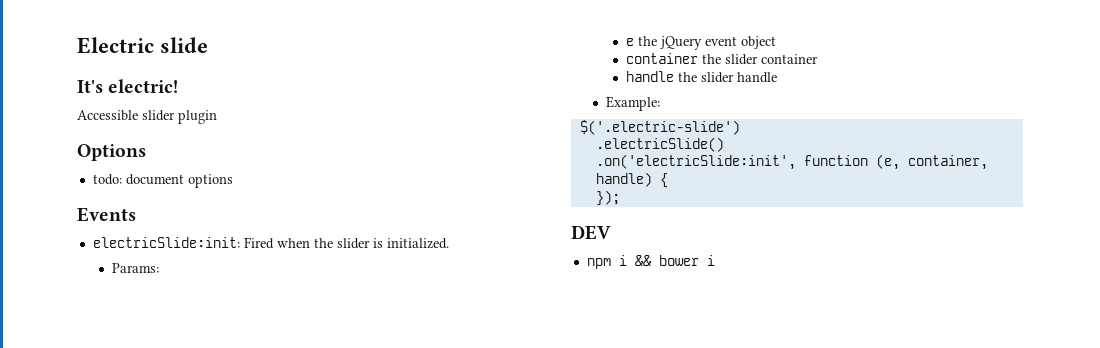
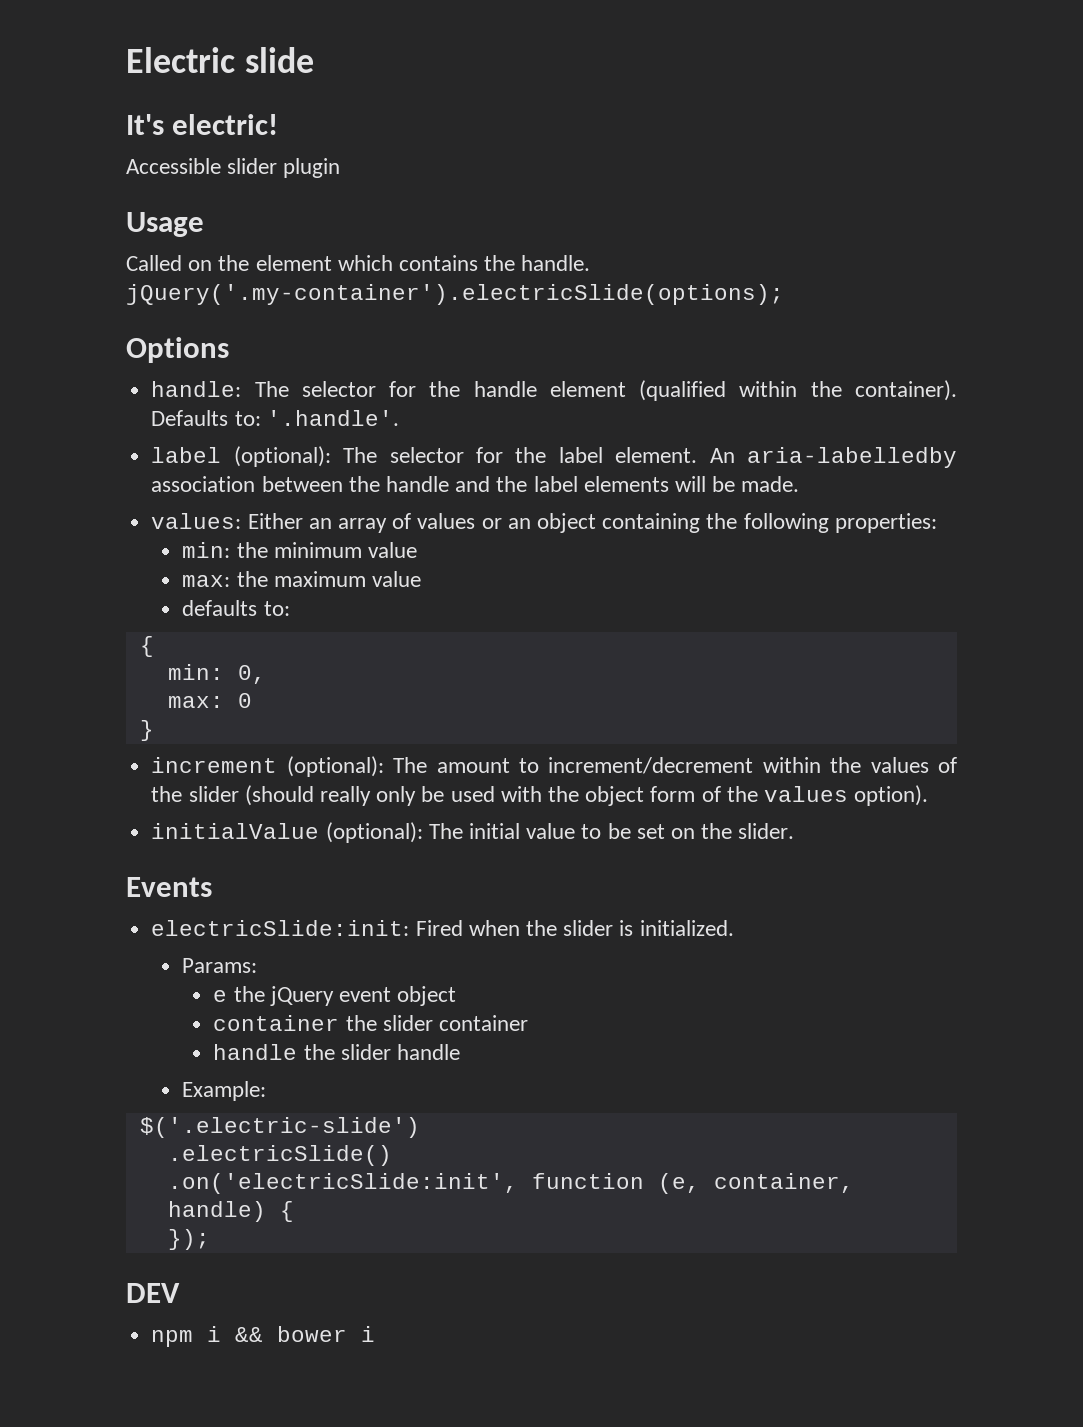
+ Usage
+ Called on the element which contains the handle. jQuery('.my-container').electricSlide(options);
  Options
- todo: document options
+ handle: The selector for the handle element (qualified within the container). Defaults to: '.handle'.
+ label (optional): The selector for the label element. An aria-labelledby association between the handle and the label elements will be made.
+ values: Either an array of values or an object containing the following properties:
+ min: the minimum value
+ max: the maximum value
+ defaults to:
+ {
+ min: 0,
+ max: 0
+ }
+ increment (optional): The amount to increment/decrement within the values of the slider (should really only be used with the object form of the values option).
+ initialValue (optional): The initial value to be set on the slider.

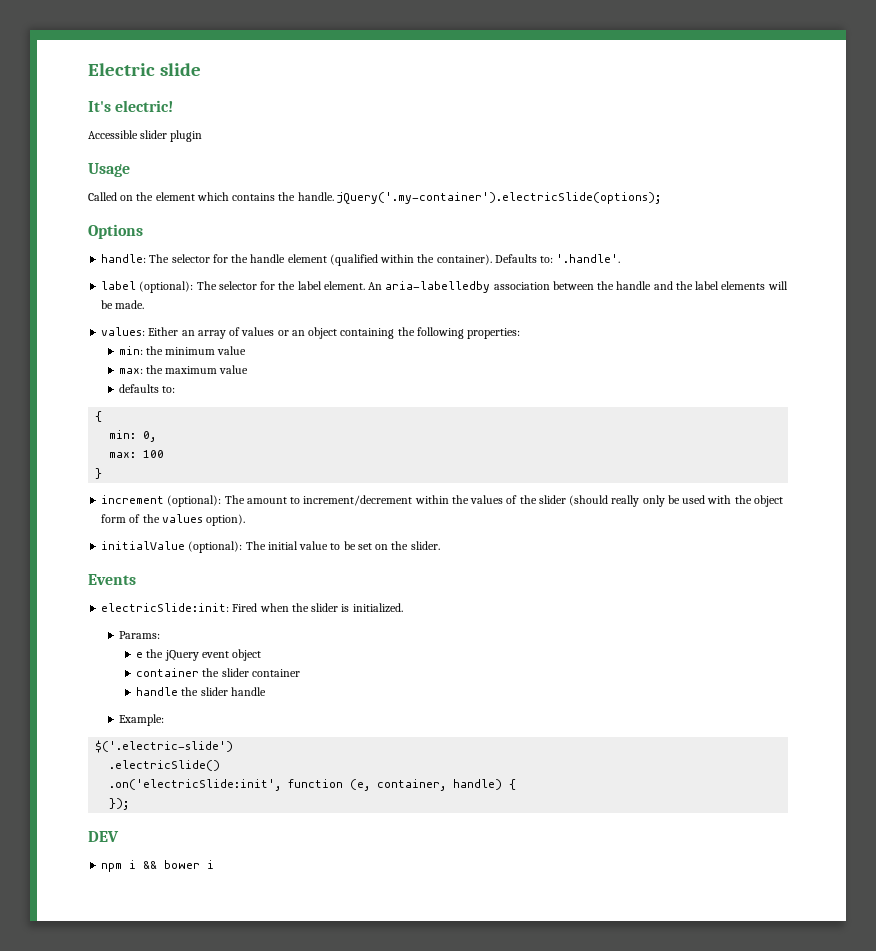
- max: 0
+ max: 100

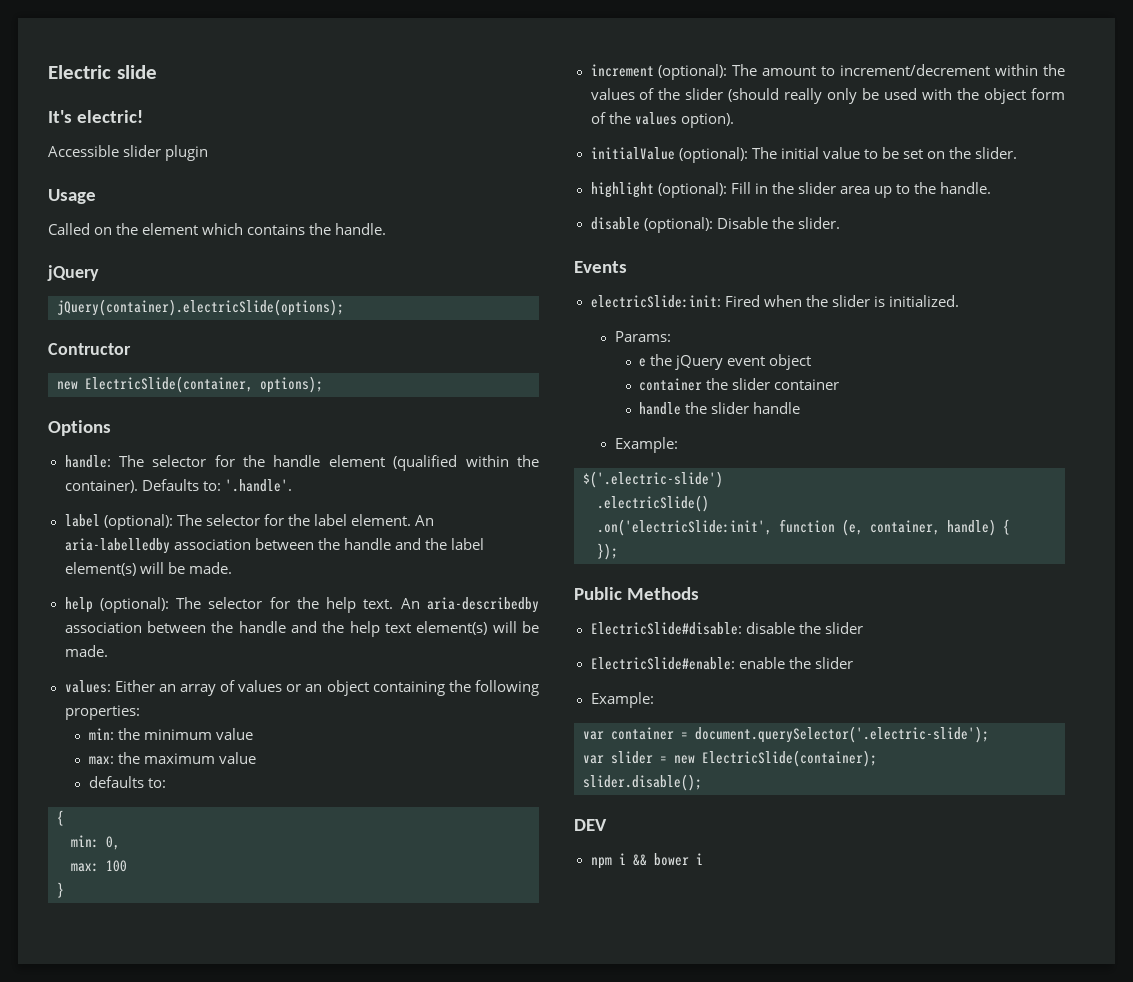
- Called on the element which contains the handle. jQuery('.my-container').electricSlide(options);
+ Called on the element which contains the handle.
+ jQuery
+ jQuery(container).electricSlide(options);
+ Contructor
+ new ElectricSlide(container, options);
- An aria-labelledby association between the handle and the label elements will be made.
+ An aria-labelledby association between the handle and the label element(s) will be made.
+ help (optional): The selector for the help text. An aria-describedby association between the handle and the help text element(s) will be made.
+ highlight (optional): Fill in the slider area up to the handle.
+ disable (optional): Disable the slider.
+ Public Methods
+ ElectricSlide#disable: disable the slider
+ ElectricSlide#enable: enable the slider
+ Example:
+ var container = document.querySelector('.electric-slide');
+ var slider = new ElectricSlide(container);
+ slider.disable();

